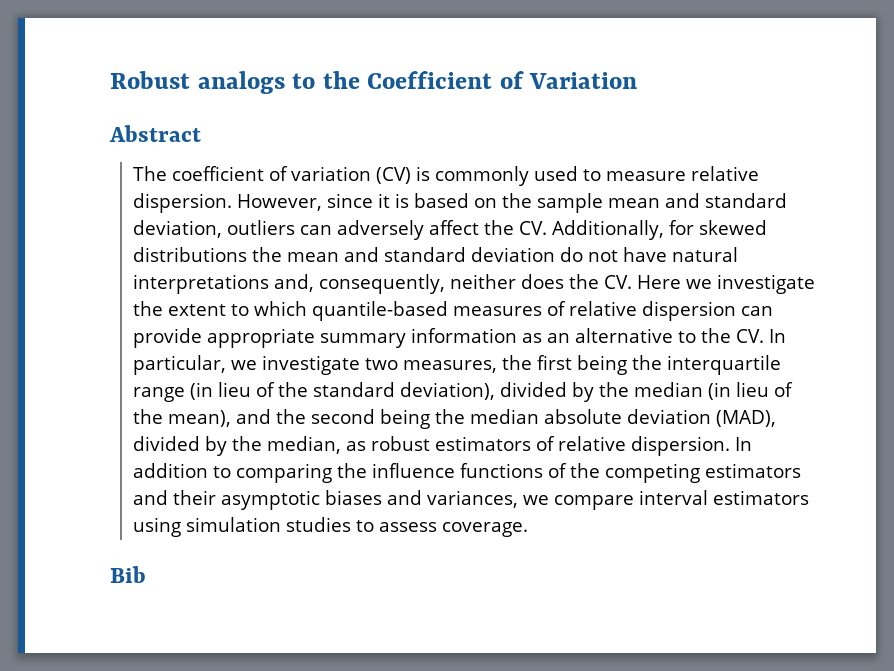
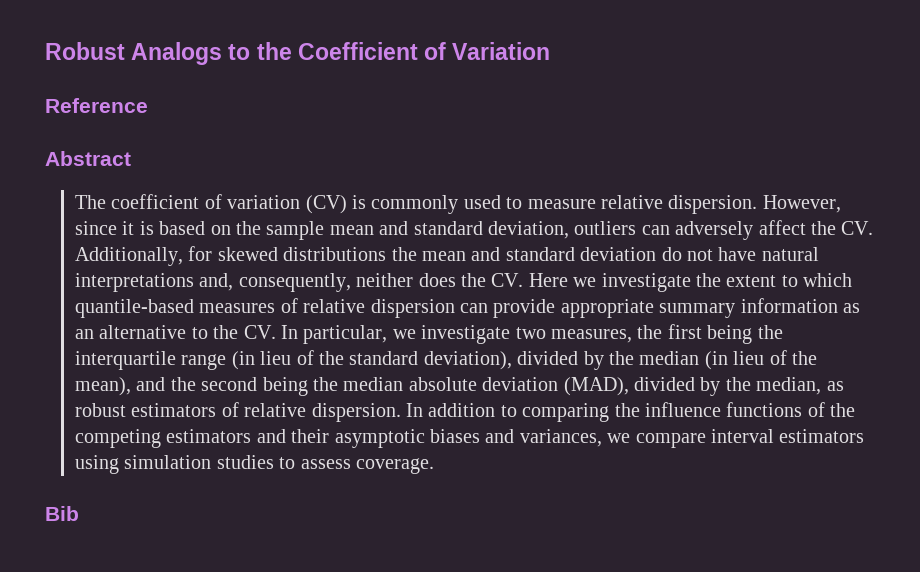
- Robust analogs to the Coefficient of Variation
+ Robust Analogs to the Coefficient of Variation
+ Reference

